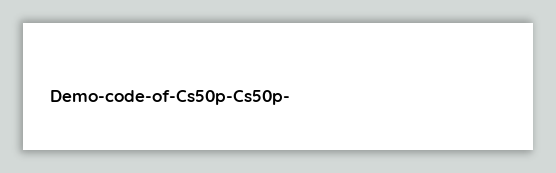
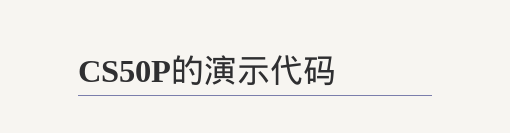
- Demo-code-of-Cs50p-Cs50p-
+ CS50P的演示代码

